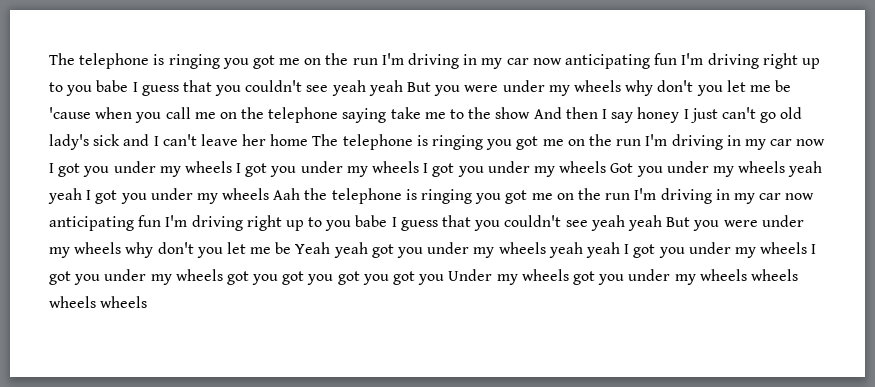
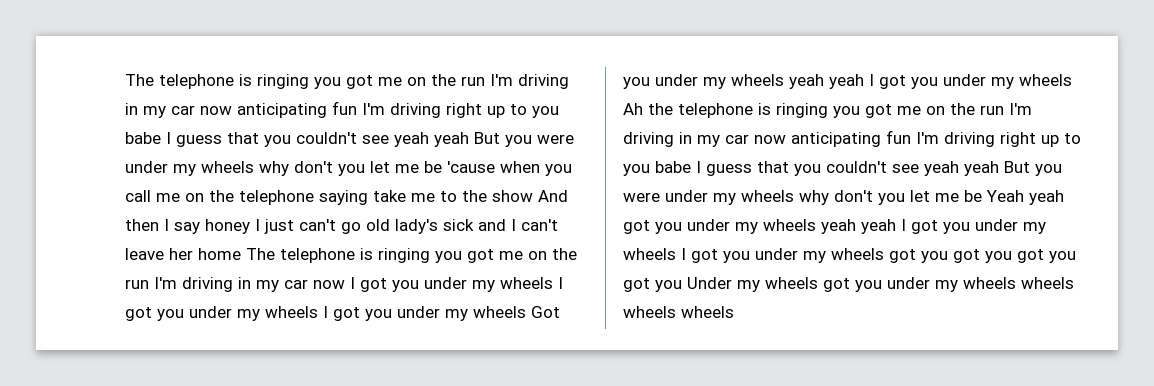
- The telephone is ringing you got me on the run I'm driving in my car now anticipating fun I'm driving right up to you babe I guess that you couldn't see yeah yeah But you were under my wheels why don't you let me be 'cause when you call me on the telephone saying take me to the show And then I say honey I just can't go old lady's sick and I can't leave her home The telephone is ringing you got me on the run I'm driving in my car now I got you under my wheels I got you under my wheels I got you under my wheels Got you under my wheels yeah yeah I got you under my wheels Aah the telephone is ringing you got me on the run I'm driving in my car now anticipating fun I'm driving right up to you babe I guess that you couldn't see yeah yeah But you were under my wheels why don't you let me be Yeah yeah got you under my wheels yeah yeah I got you under my wheels I got you under my wheels got you got you got you got you Under my wheels got you under my wheels wheels wheels wheels
+ The telephone is ringing you got me on the run I'm driving in my car now anticipating fun I'm driving right up to you babe I guess that you couldn't see yeah yeah But you were under my wheels why don't you let me be 'cause when you call me on the telephone saying take me to the show And then I say honey I just can't go old lady's sick and I can't leave her home The telephone is ringing you got me on the run I'm driving in my car now I got you under my wheels I got you under my wheels I got you under my wheels Got you under my wheels yeah yeah I got you under my wheels Ah the telephone is ringing you got me on the run I'm driving in my car now anticipating fun I'm driving right up to you babe I guess that you couldn't see yeah yeah But you were under my wheels why don't you let me be Yeah yeah got you under my wheels yeah yeah I got you under my wheels I got you under my wheels got you got you got you got you Under my wheels got you under my wheels wheels wheels wheels

